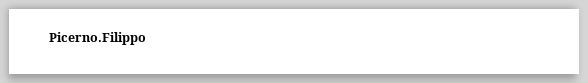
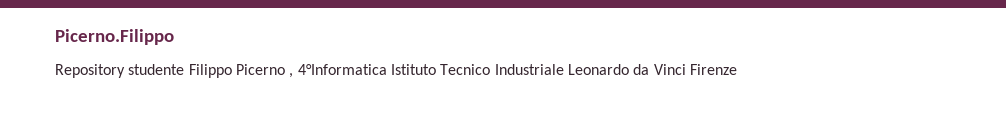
+ Repository studente Filippo Picerno , 4°Informatica Istituto Tecnico Industriale Leonardo da Vinci Firenze

